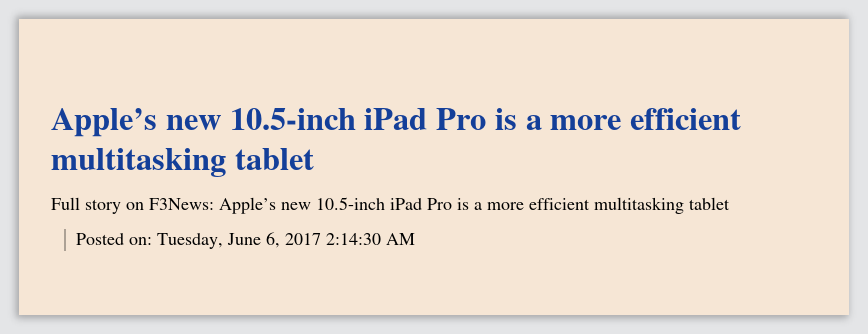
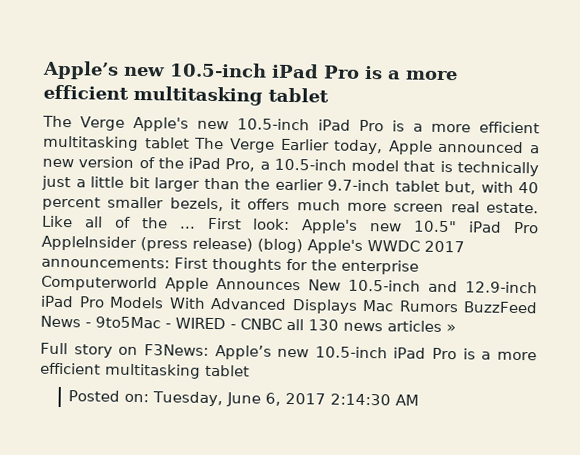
+ The Verge Apple's new 10.5-inch iPad Pro is a more efficient multitasking tablet The Verge Earlier today, Apple announced a new version of the iPad Pro, a 10.5-inch model that is technically just a little bit larger than the earlier 9.7-inch tablet but, with 40 percent smaller bezels, it offers much more screen real estate. Like all of the ... First look: Apple's new 10.5" iPad Pro AppleInsider (press release) (blog) Apple's WWDC 2017 announcements: First thoughts for the enterprise Computerworld Apple Announces New 10.5-inch and 12.9-inch iPad Pro Models With Advanced Displays Mac Rumors BuzzFeed News - 9to5Mac - WIRED - CNBC all 130 news articles »

